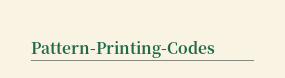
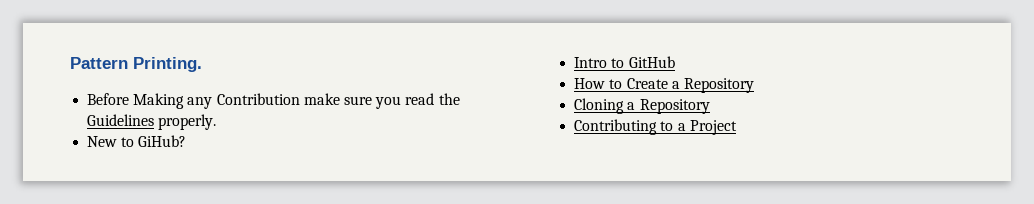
- Pattern-Printing-Codes
+ Pattern Printing.
+ Before Making any Contribution make sure you read the Guidelines properly.
+ New to GiHub?
+ Intro to GitHub
+ How to Create a Repository
+ Cloning a Repository
+ Contributing to a Project

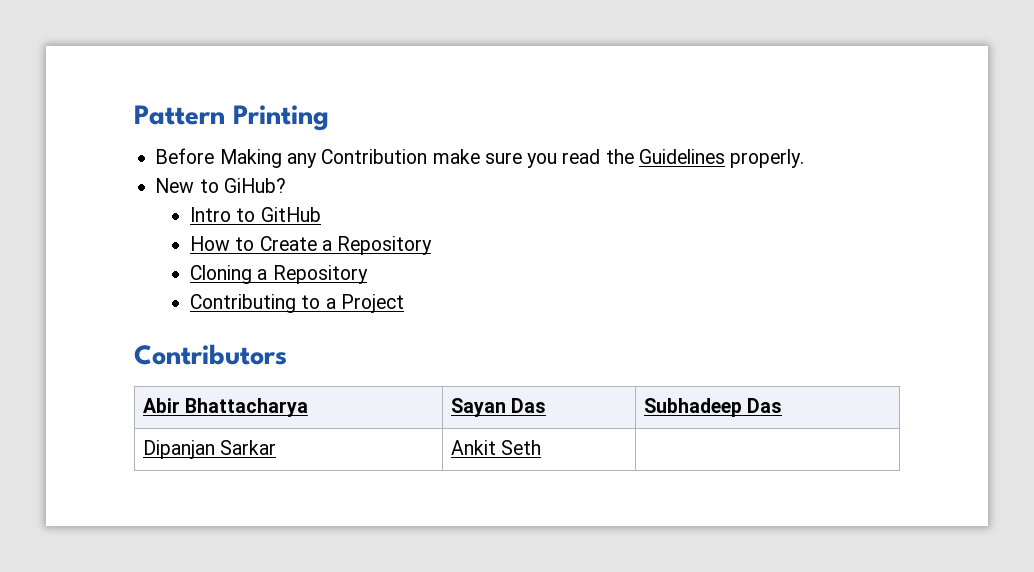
- Pattern Printing.
+ Pattern Printing
+ Contributors
+ Abir Bhattacharya | Sayan Das | Subhadeep Das
+ Dipanjan Sarkar | Ankit Seth |

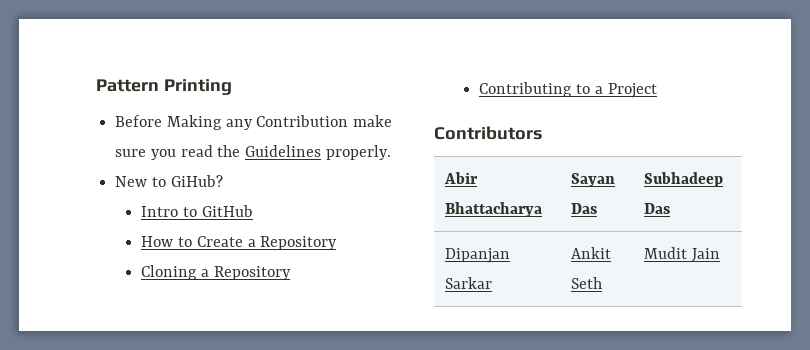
- Dipanjan Sarkar | Ankit Seth |
+ Dipanjan Sarkar | Ankit Seth | Mudit Jain

